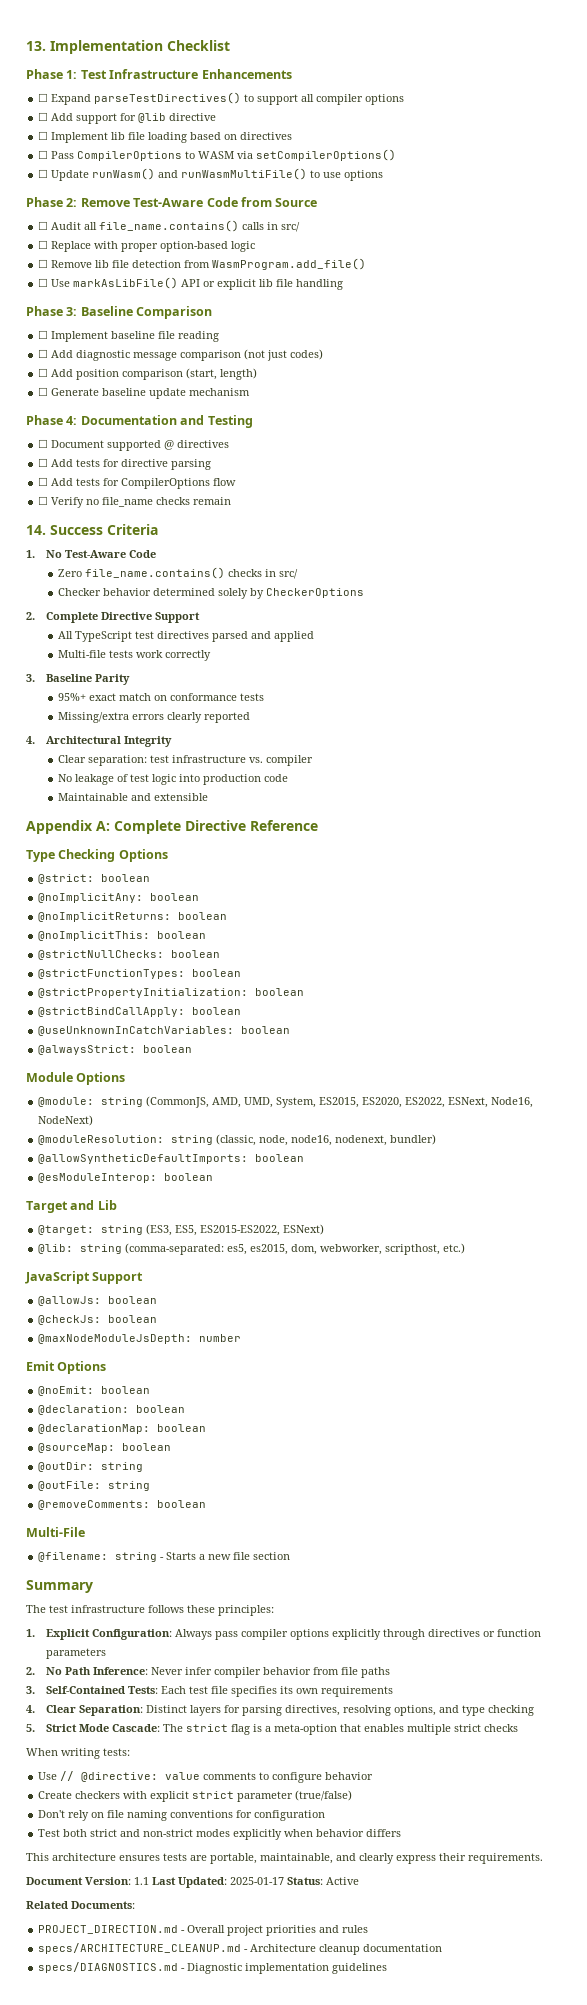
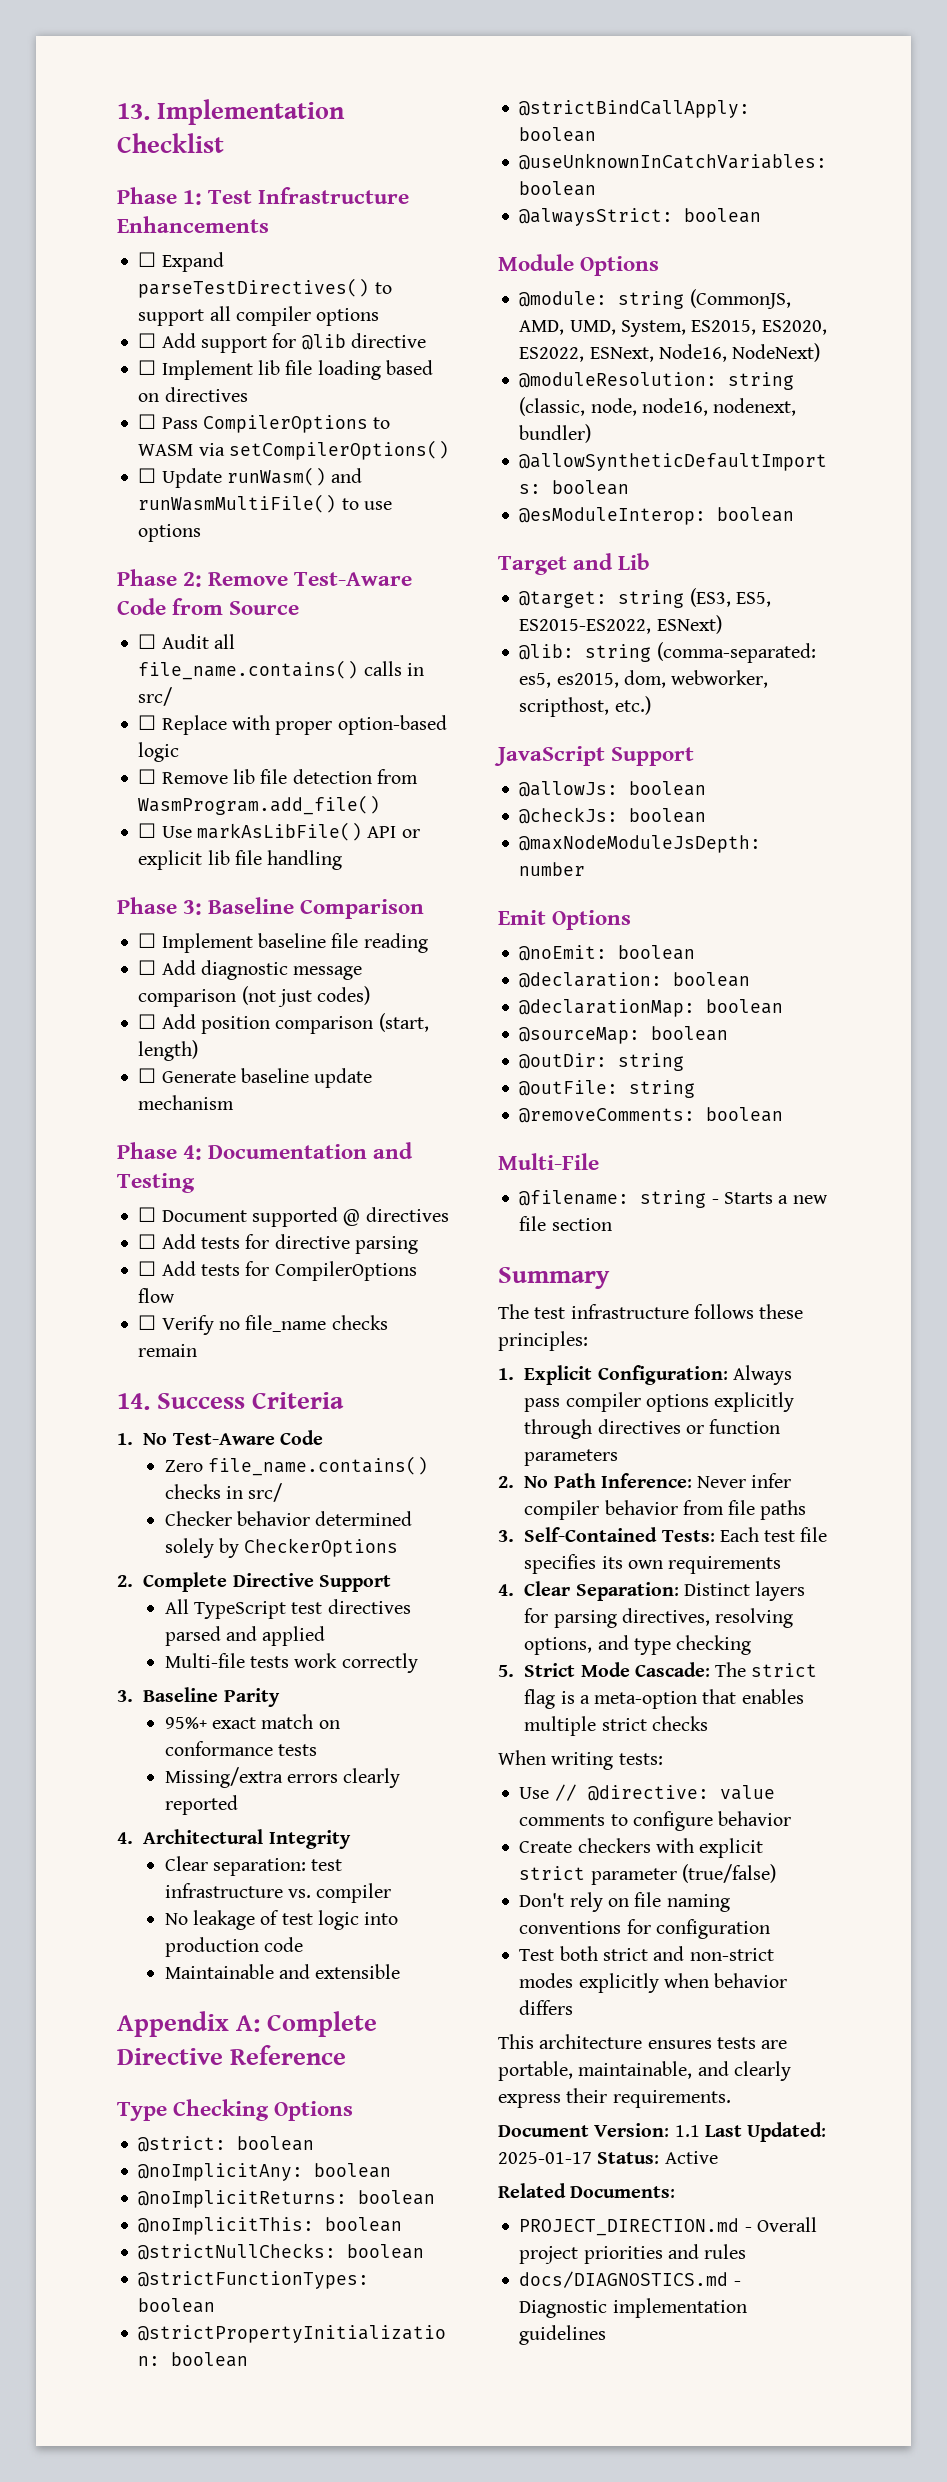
- specs/ARCHITECTURE_CLEANUP.md - Architecture cleanup documentation
- specs/DIAGNOSTICS.md - Diagnostic implementation guidelines
+ docs/DIAGNOSTICS.md - Diagnostic implementation guidelines

